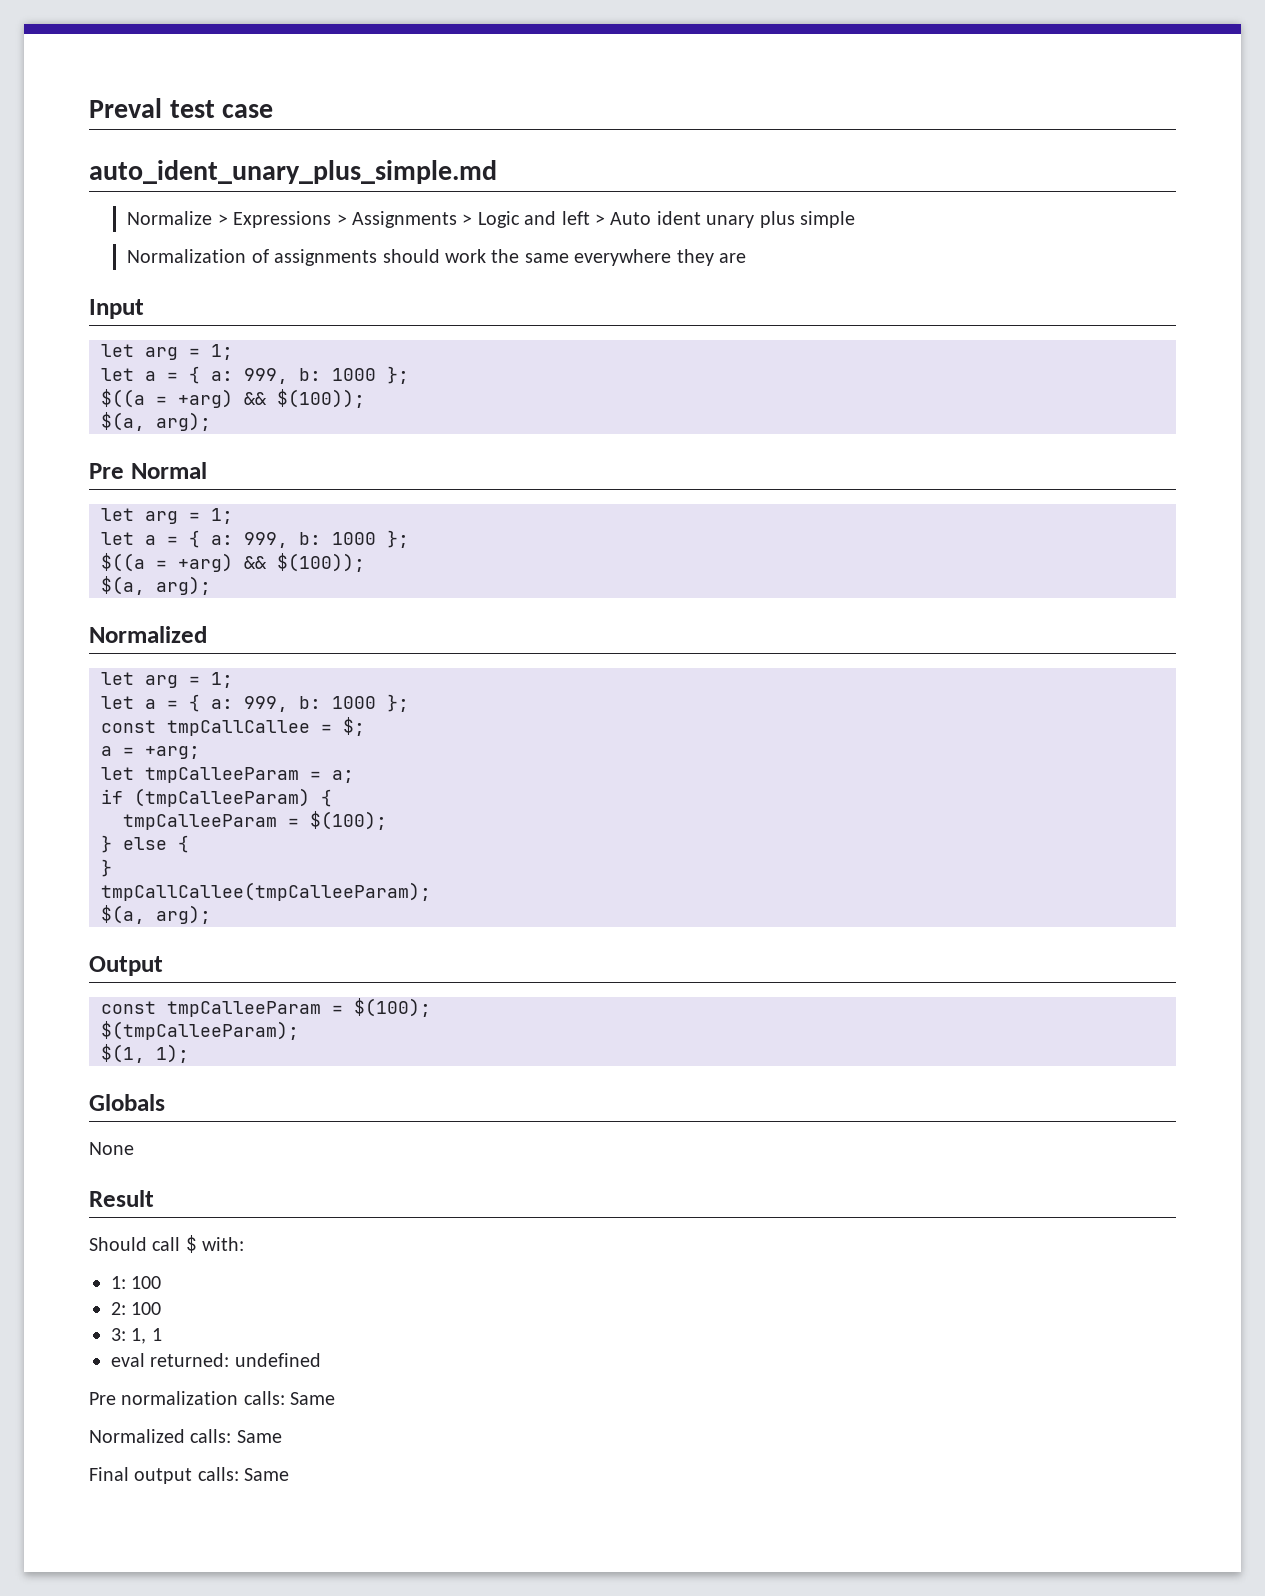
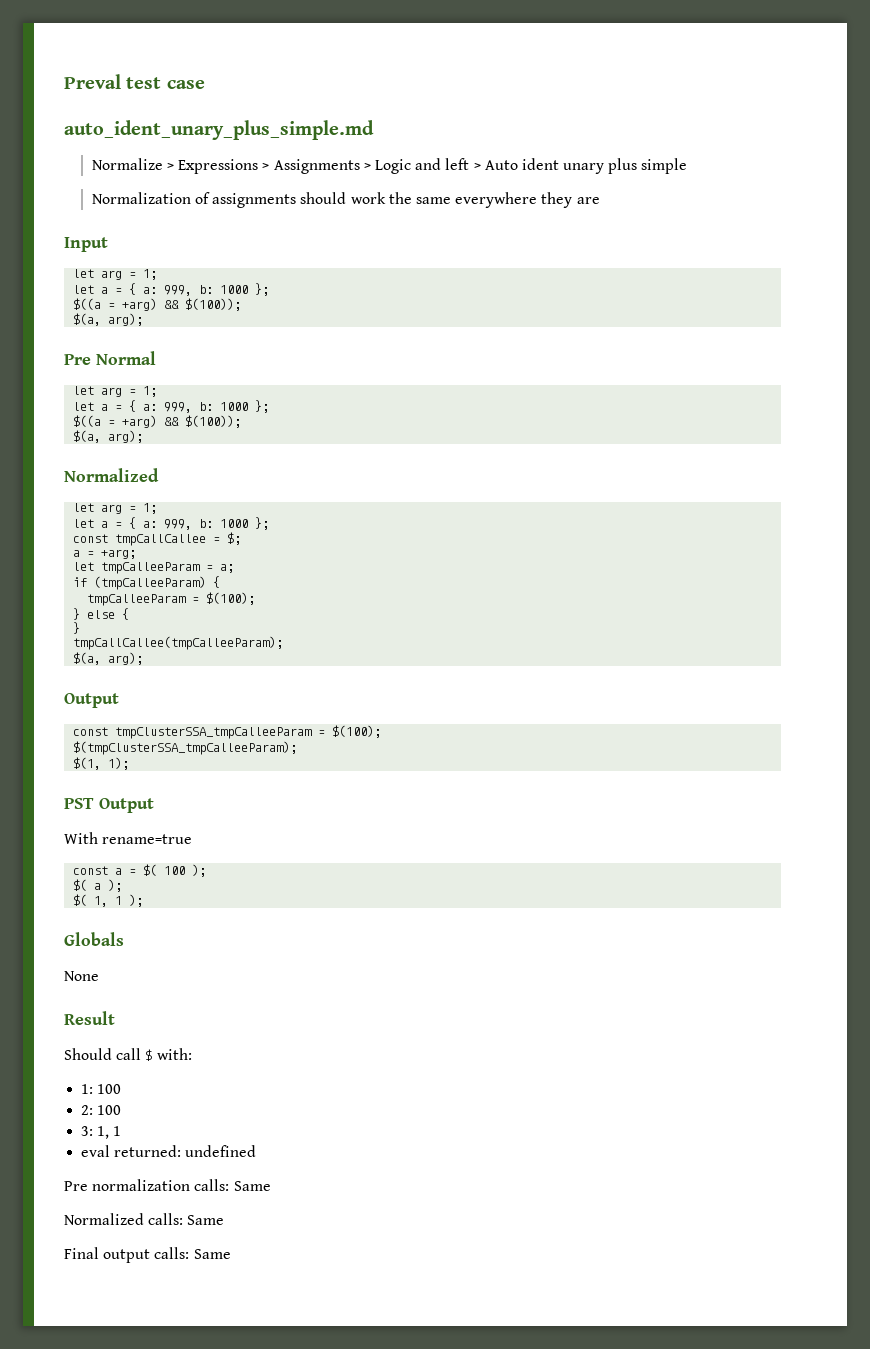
- const tmpCalleeParam = $(100);
- $(tmpCalleeParam);
+ const tmpClusterSSA_tmpCalleeParam = $(100);
+ $(tmpClusterSSA_tmpCalleeParam);
+ PST Output
+ With rename=true
+ const a = $( 100 );
+ $( a );
+ $( 1, 1 );

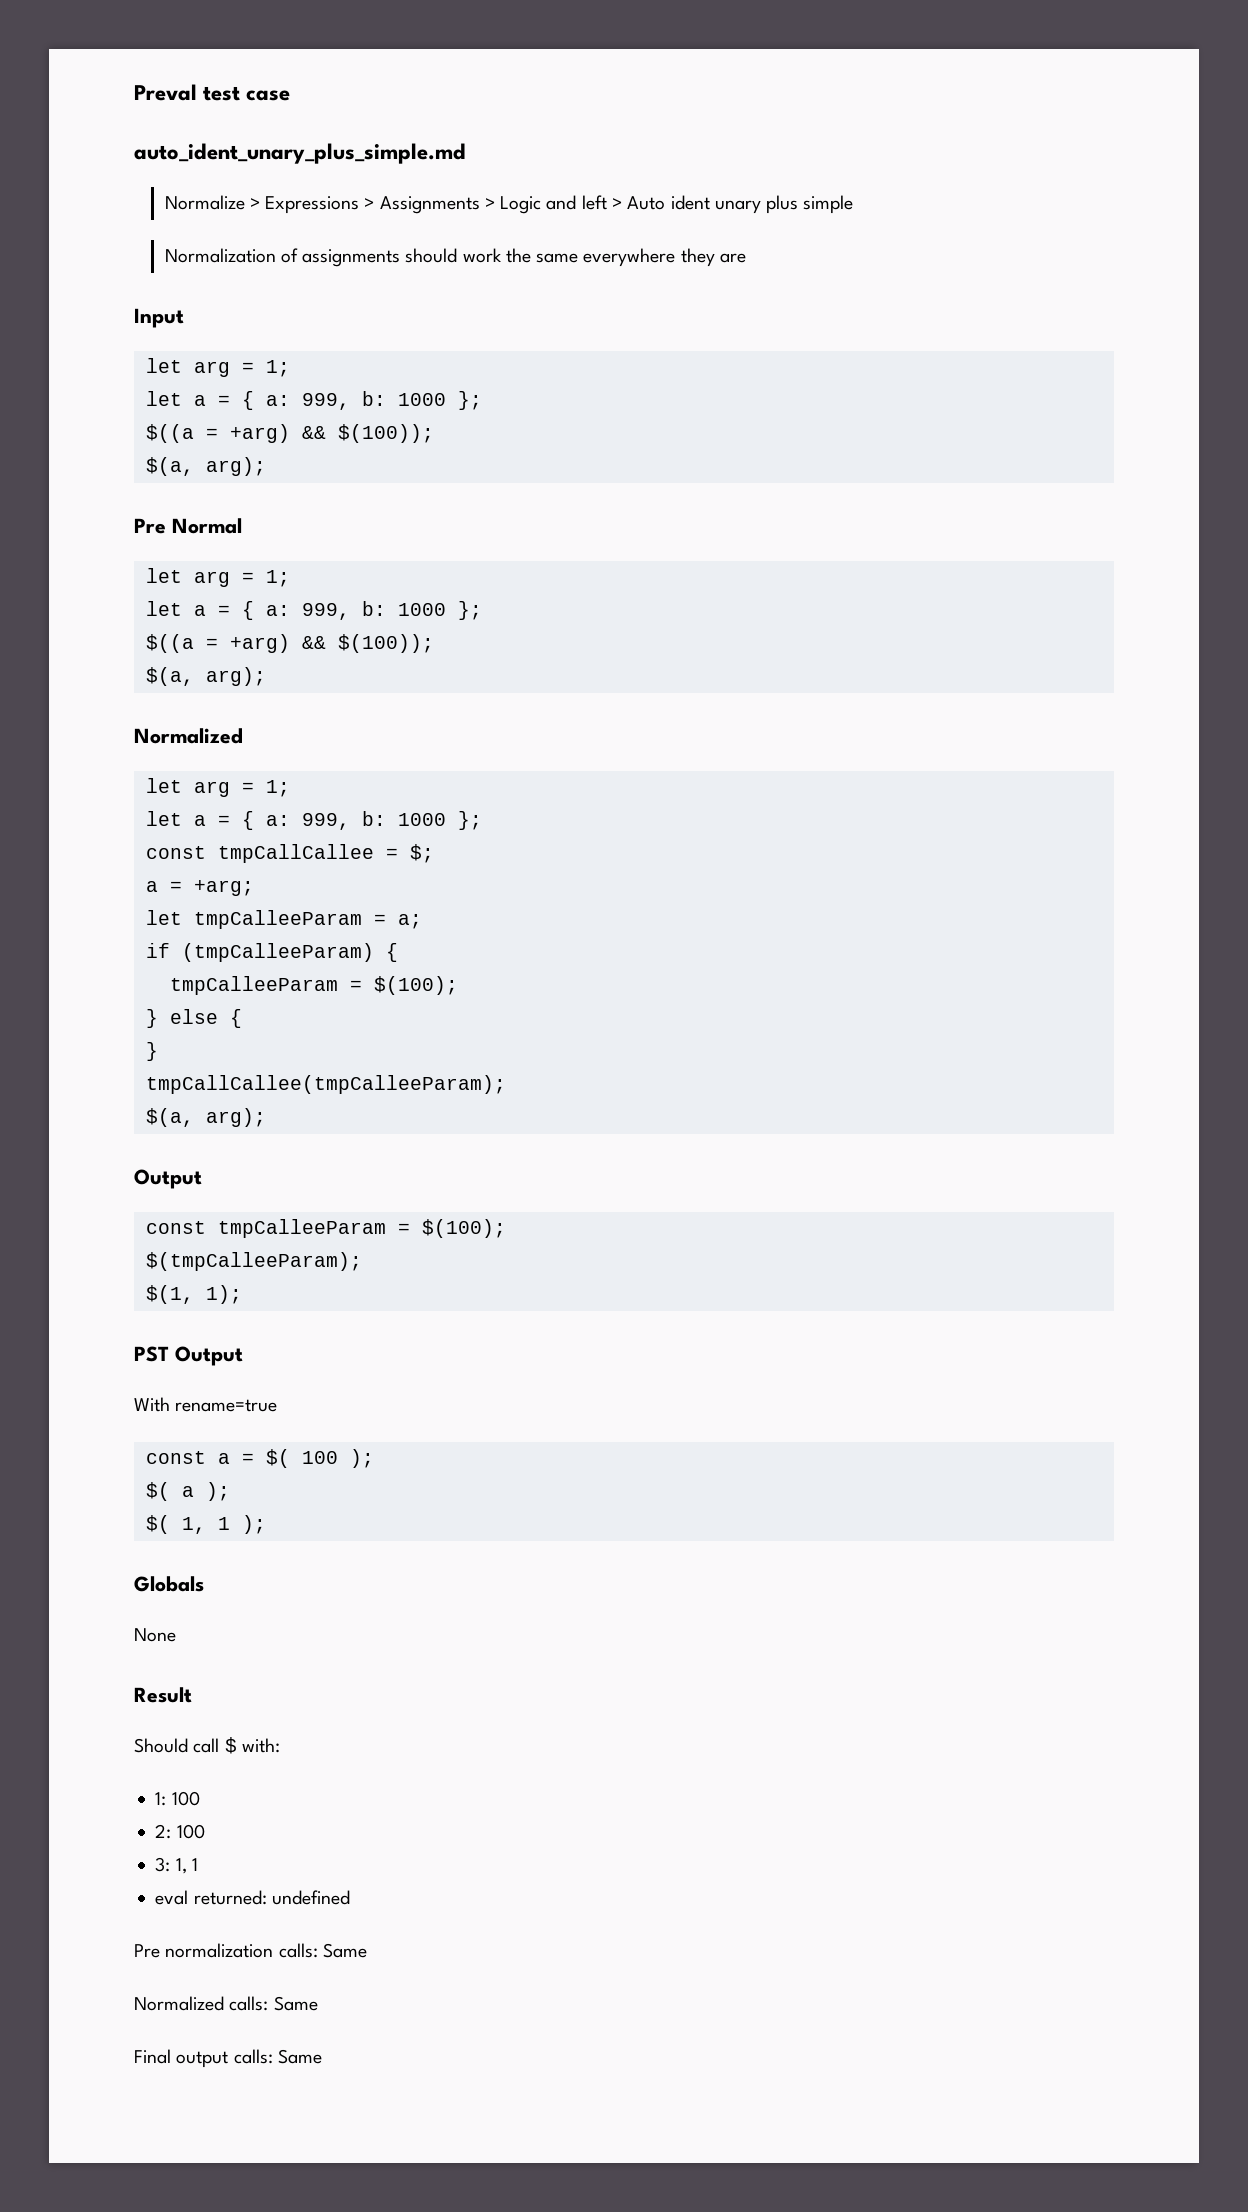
- const tmpClusterSSA_tmpCalleeParam = $(100);
- $(tmpClusterSSA_tmpCalleeParam);
+ const tmpCalleeParam = $(100);
+ $(tmpCalleeParam);

